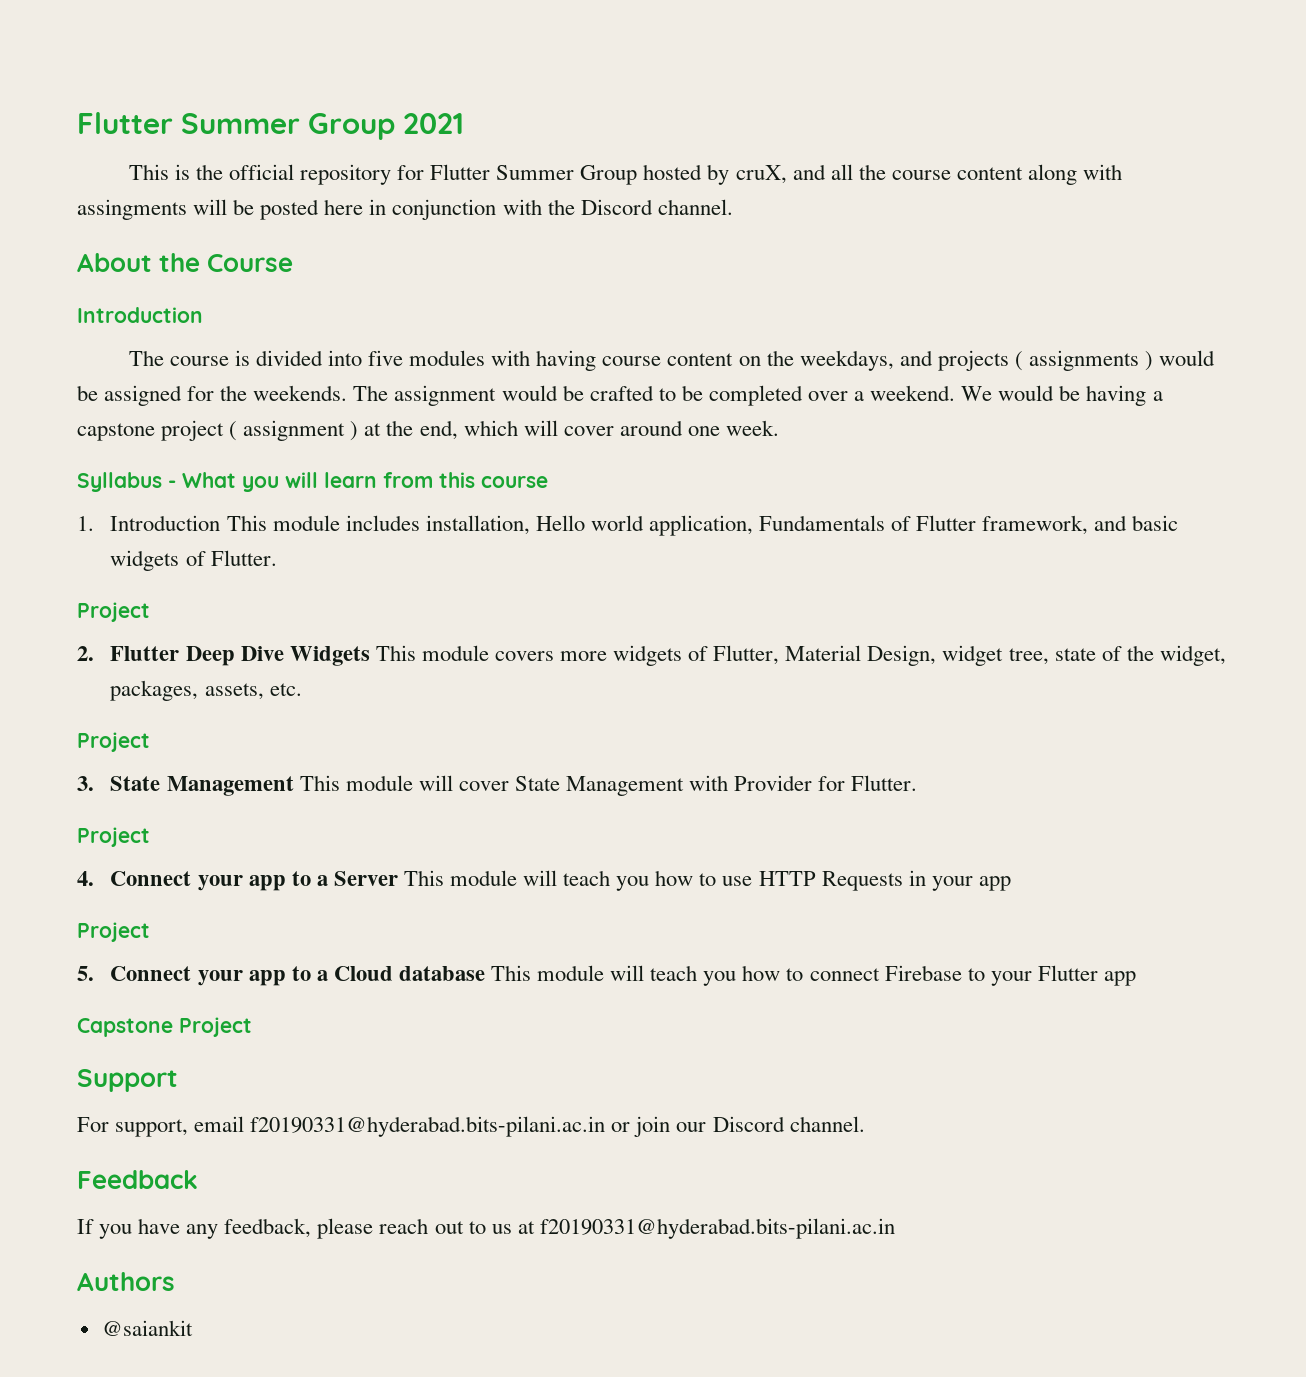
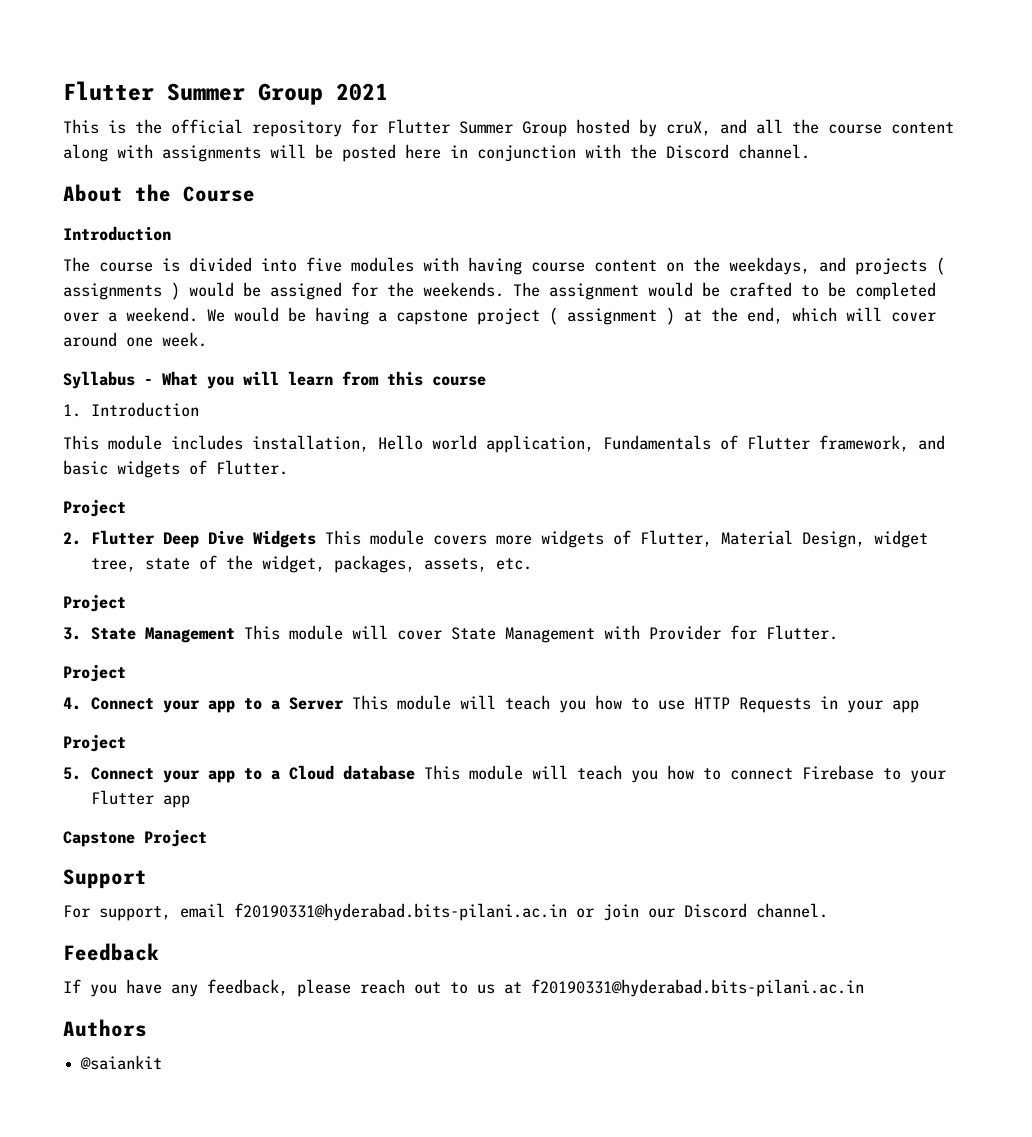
- This is the official repository for Flutter Summer Group hosted by cruX, and all the course content along with assingments will be posted here in conjunction with the Discord channel.
+ This is the official repository for Flutter Summer Group hosted by cruX, and all the course content along with assignments will be posted here in conjunction with the Discord channel.
- 1. Introduction This module includes installation, Hello world application, Fundamentals of Flutter framework, and basic widgets of Flutter.
+ 1. Introduction
+ This module includes installation, Hello world application, Fundamentals of Flutter framework, and basic widgets of Flutter.

